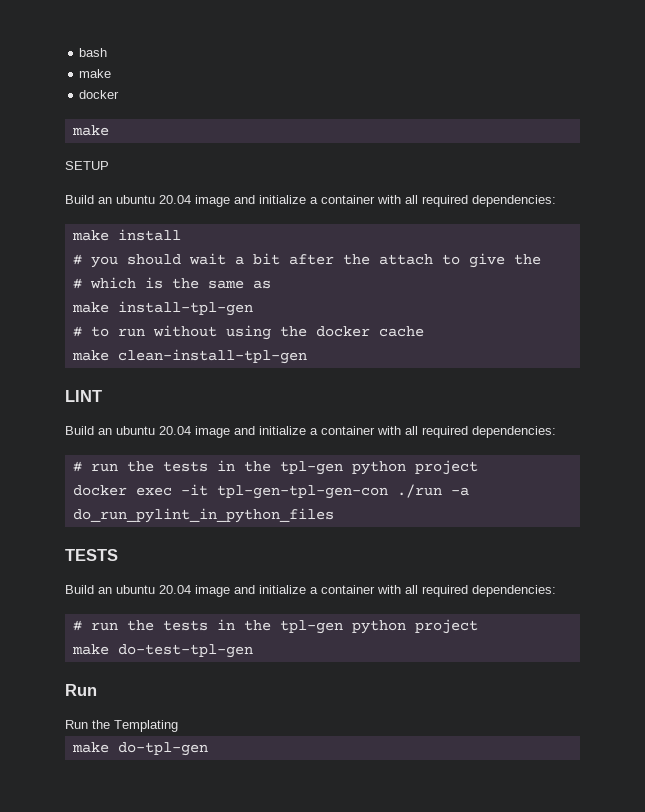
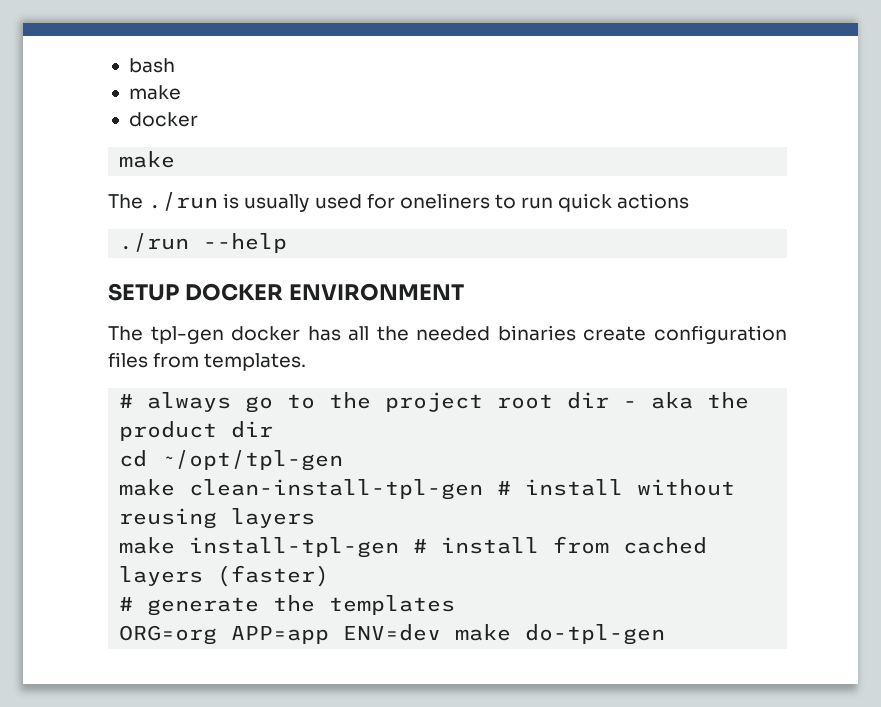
- SETUP
- Build an ubuntu 20.04 image and initialize a container with all required dependencies:
- make install
- # you should wait a bit after the attach to give the
- # which is the same as
- make install-tpl-gen
- # to run without using the docker cache
- make clean-install-tpl-gen
- LINT
- Build an ubuntu 20.04 image and initialize a container with all required dependencies:
- # run the tests in the tpl-gen python project
- docker exec -it tpl-gen-tpl-gen-con ./run -a do_run_pylint_in_python_files
- TESTS
- Build an ubuntu 20.04 image and initialize a container with all required dependencies:
- # run the tests in the tpl-gen python project
- make do-test-tpl-gen
- Run
- Run the Templating
- make do-tpl-gen
+ The ./run is usually used for oneliners to run quick actions
+ ./run --help
+ SETUP DOCKER ENVIRONMENT
+ The tpl-gen docker has all the needed binaries create configuration files from templates.
+ # always go to the project root dir - aka the product dir
+ cd ~/opt/tpl-gen
+ make clean-install-tpl-gen # install without reusing layers
+ make install-tpl-gen # install from cached layers (faster)
+ # generate the templates
+ ORG=org APP=app ENV=dev make do-tpl-gen

